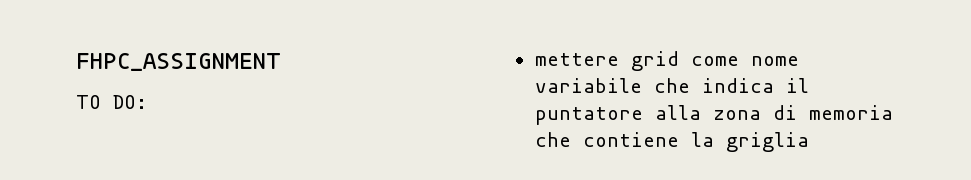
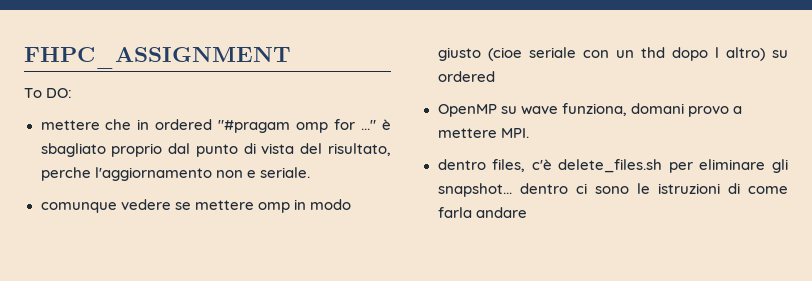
- TO DO:
+ To DO:
- mettere grid come nome variabile che indica il puntatore alla zona di memoria che contiene la griglia
+ mettere che in ordered "#pragam omp for ..." è sbagliato proprio dal punto di vista del risultato, perche l'aggiornamento non e seriale.
+ comunque vedere se mettere omp in modo giusto (cioe seriale con un thd dopo l altro) su ordered
+ OpenMP su wave funziona, domani provo a mettere MPI.
+ dentro files, c'è delete_files.sh per eliminare gli snapshot... dentro ci sono le istruzioni di come farla andare

